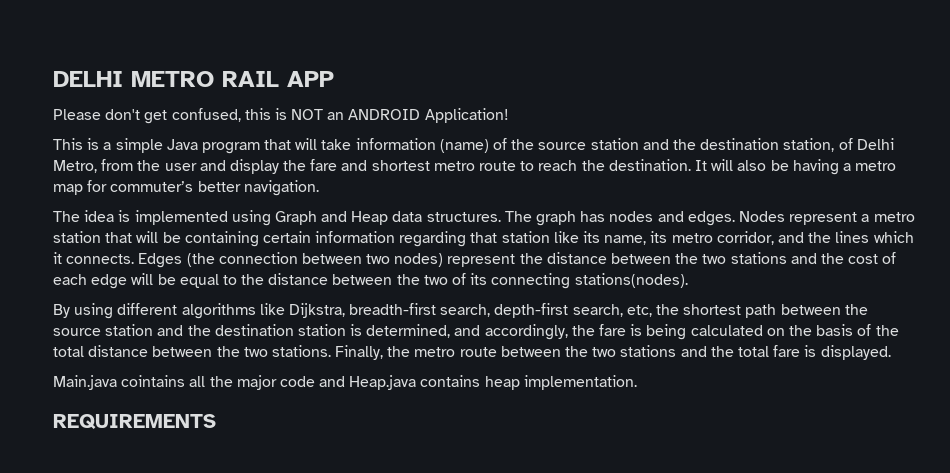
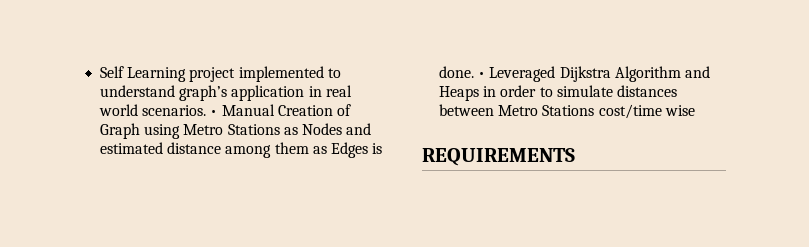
- DELHI METRO RAIL APP
- Please don't get confused, this is NOT an ANDROID Application!
- This is a simple Java program that will take information (name) of the source station and the destination station, of Delhi Metro, from the user and display the fare and shortest metro route to reach the destination. It will also be having a metro map for commuter’s better navigation.
- The idea is implemented using Graph and Heap data structures. The graph has nodes and edges. Nodes represent a metro station that will be containing certain information regarding that station like its name, its metro corridor, and the lines which it connects. Edges (the connection between two nodes) represent the distance between the two stations and the cost of each edge will be equal to the distance between the two of its connecting stations(nodes).
- By using different algorithms like Dijkstra, breadth-first search, depth-first search, etc, the shortest path between the source station and the destination station is determined, and accordingly, the fare is being calculated on the basis of the total distance between the two stations. Finally, the metro route between the two stations and the total fare is displayed.
- Main.java cointains all the major code and Heap.java contains heap implementation.
+ Self Learning project implemented to understand graph’s application in real world scenarios. • Manual Creation of Graph using Metro Stations as Nodes and estimated distance among them as Edges is done. • Leveraged Dijkstra Algorithm and Heaps in order to simulate distances between Metro Stations cost/time wise

